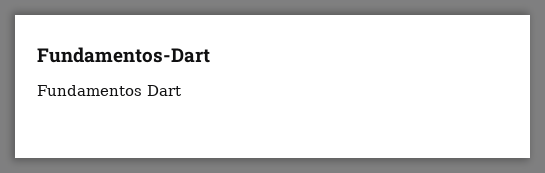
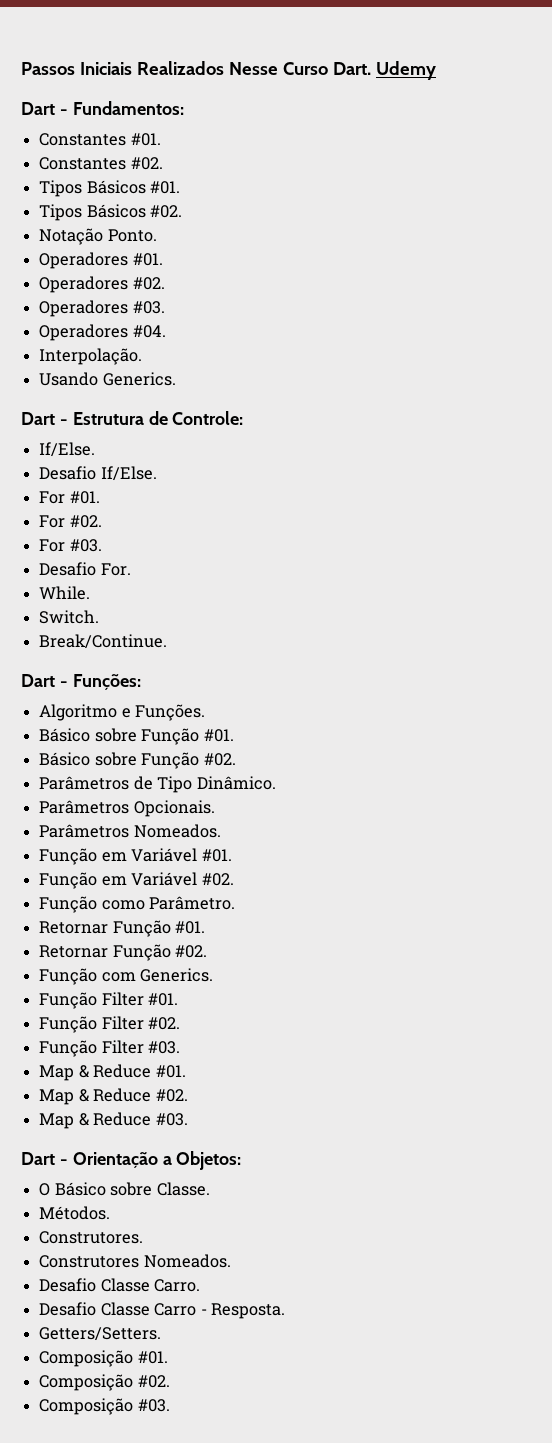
- Fundamentos-Dart
- Fundamentos Dart
+ Passos Iniciais Realizados Nesse Curso Dart. Udemy
+ Dart - Fundamentos:
+ Constantes #01.
+ Constantes #02.
+ Tipos Básicos #01.
+ Tipos Básicos #02.
+ Notação Ponto.
+ Operadores #01.
+ Operadores #02.
+ Operadores #03.
+ Operadores #04.
+ Interpolação.
+ Usando Generics.
+ Dart - Estrutura de Controle:
+ If/Else.
+ Desafio If/Else.
+ For #01.
+ For #02.
+ For #03.
+ Desafio For.
+ While.
+ Switch.
+ Break/Continue.
+ Dart - Funções:
+ Algoritmo e Funções.
+ Básico sobre Função #01.
+ Básico sobre Função #02.
+ Parâmetros de Tipo Dinâmico.
+ Parâmetros Opcionais.
+ Parâmetros Nomeados.
+ Função em Variável #01.
+ Função em Variável #02.
+ Função como Parâmetro.
+ Retornar Função #01.
+ Retornar Função #02.
+ Função com Generics.
+ Função Filter #01.
+ Função Filter #02.
+ Função Filter #03.
+ Map & Reduce #01.
+ Map & Reduce #02.
+ Map & Reduce #03.
+ Dart - Orientação a Objetos:
+ O Básico sobre Classe.
+ Métodos.
+ Construtores.
+ Construtores Nomeados.
+ Desafio Classe Carro.
+ Desafio Classe Carro - Resposta.
+ Getters/Setters.
+ Composição #01.
+ Composição #02.
+ Composição #03.

